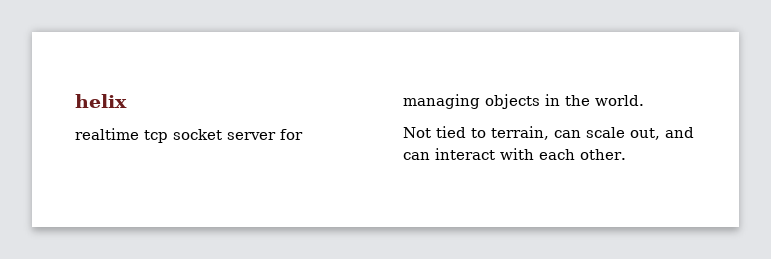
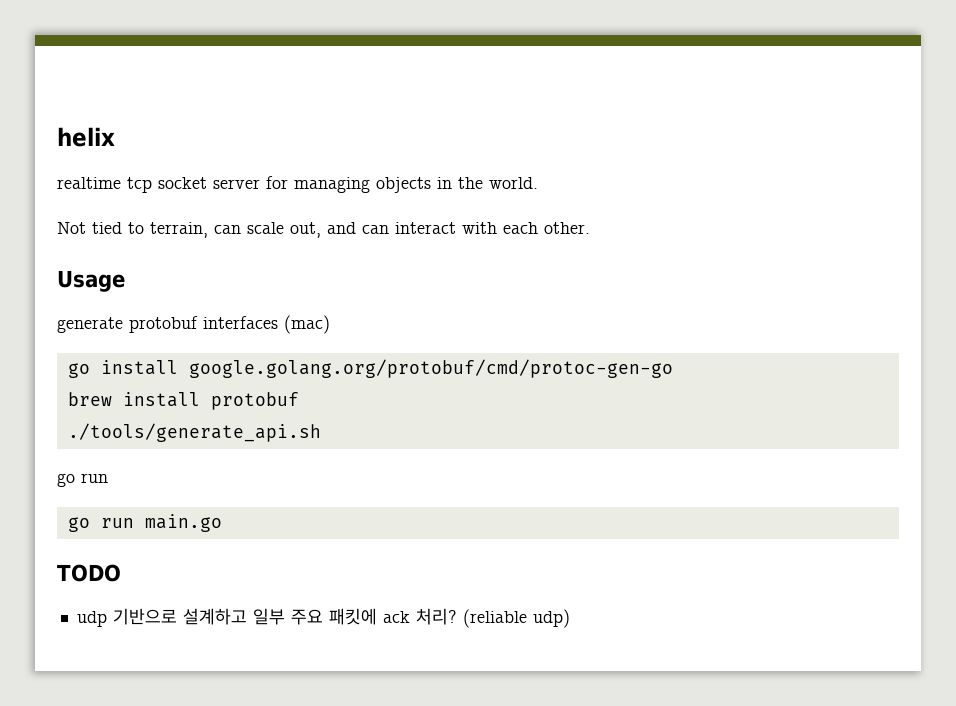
+ Usage
+ generate protobuf interfaces (mac)
+ go install google.golang.org/protobuf/cmd/protoc-gen-go
+ brew install protobuf
+ ./tools/generate_api.sh
+ go run
+ go run main.go
+ TODO
+ udp 기반으로 설계하고 일부 주요 패킷에 ack 처리? (reliable udp)

